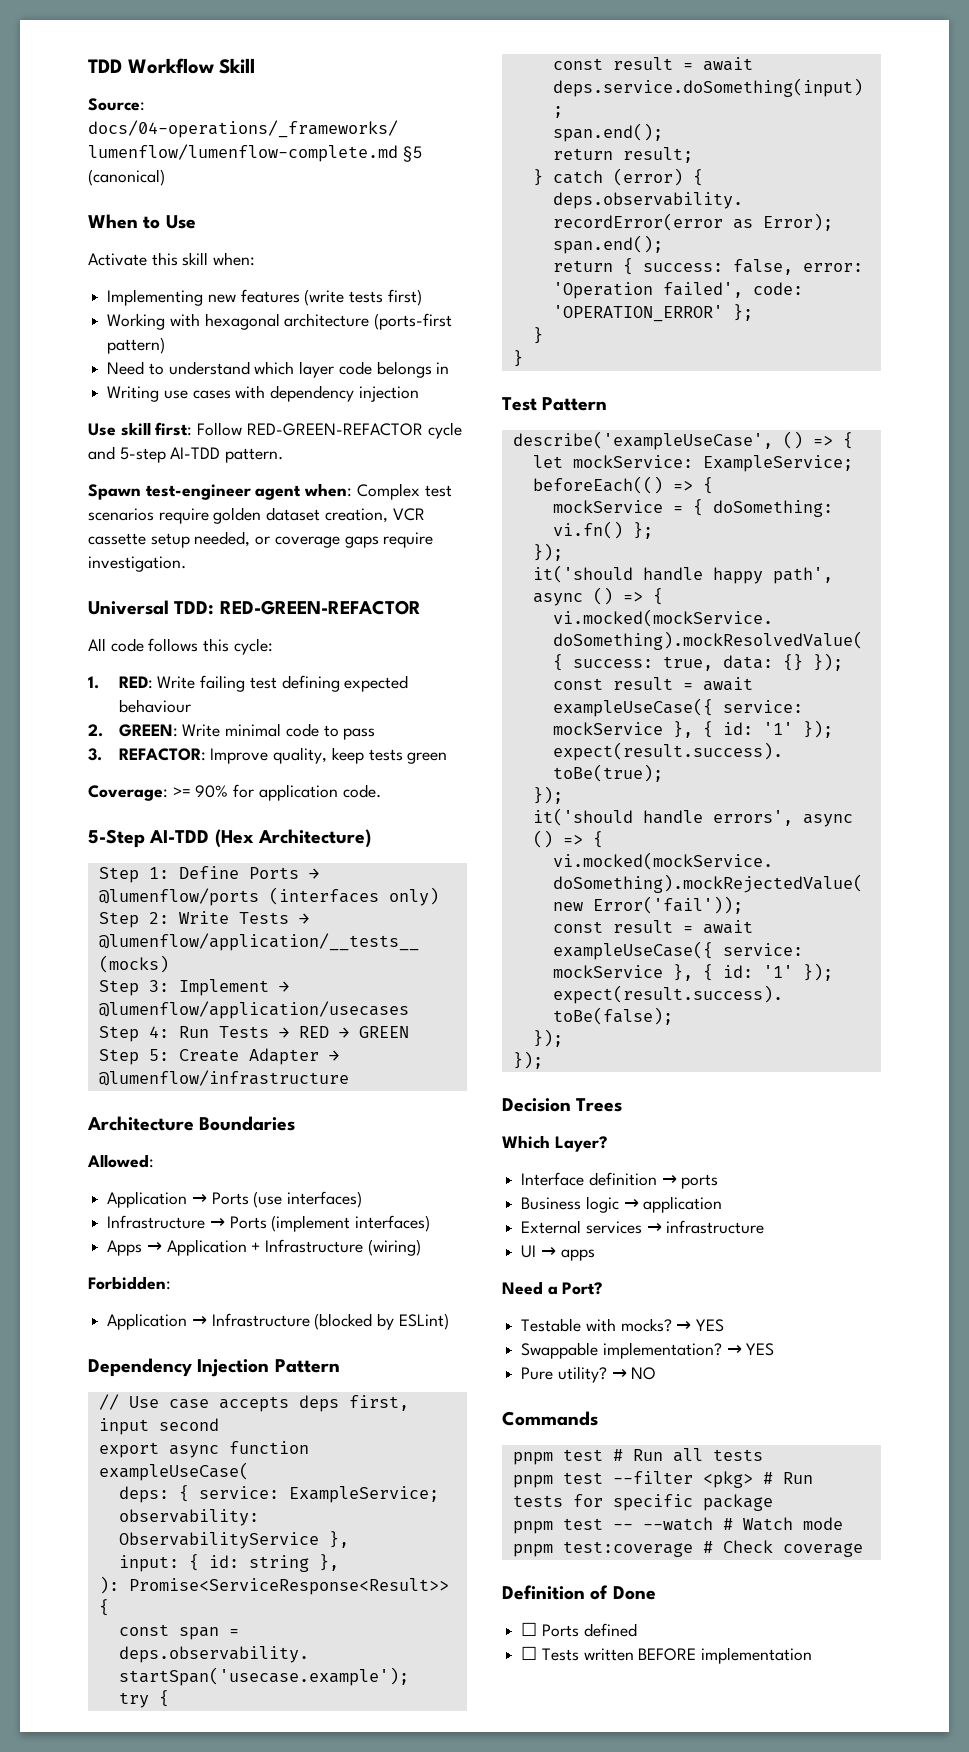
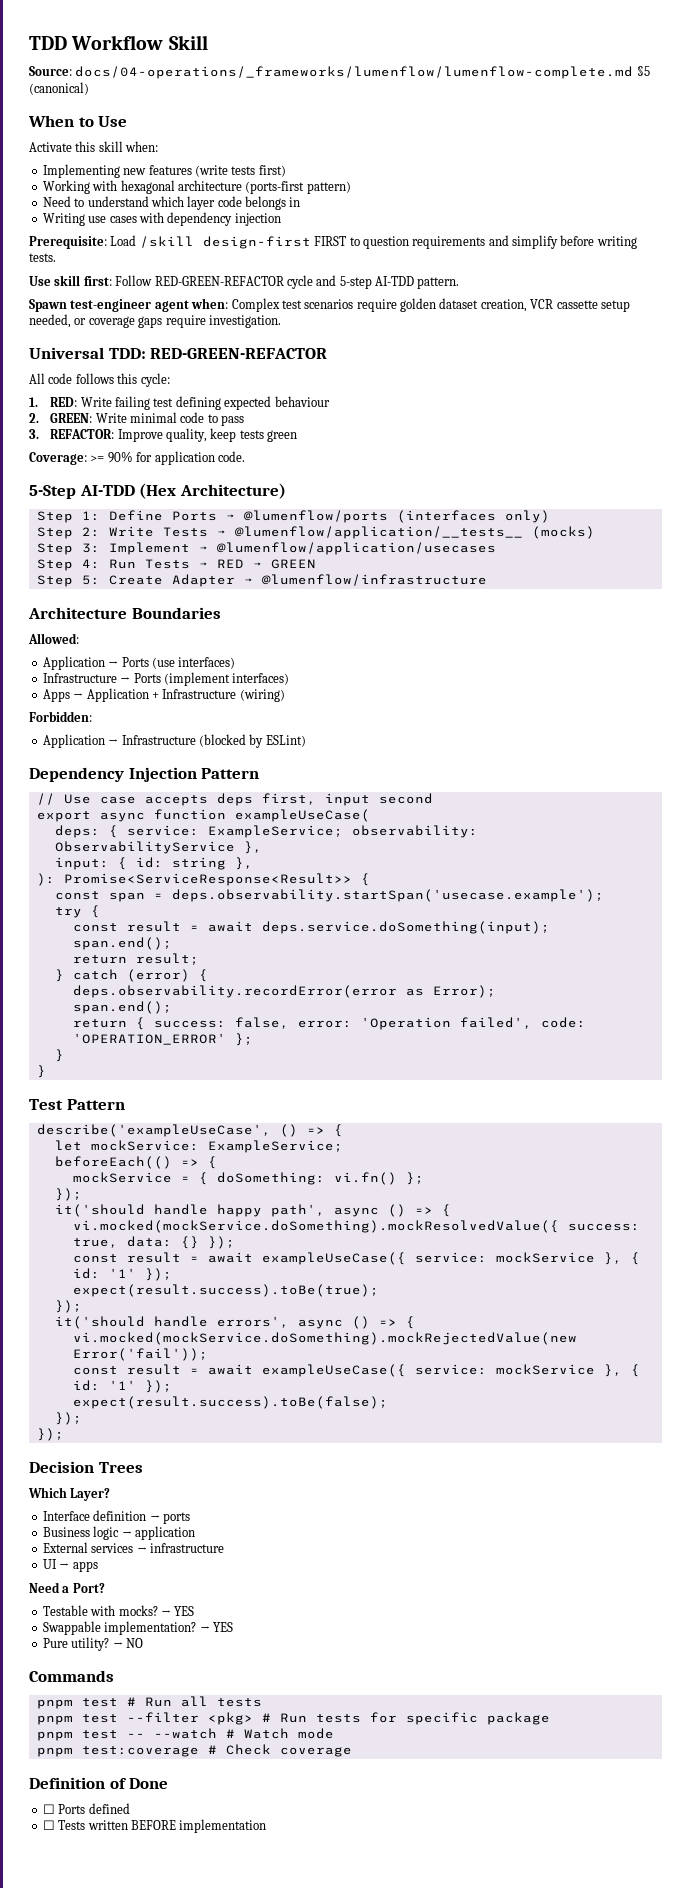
+ Prerequisite: Load /skill design-first FIRST to question requirements and simplify before writing tests.

